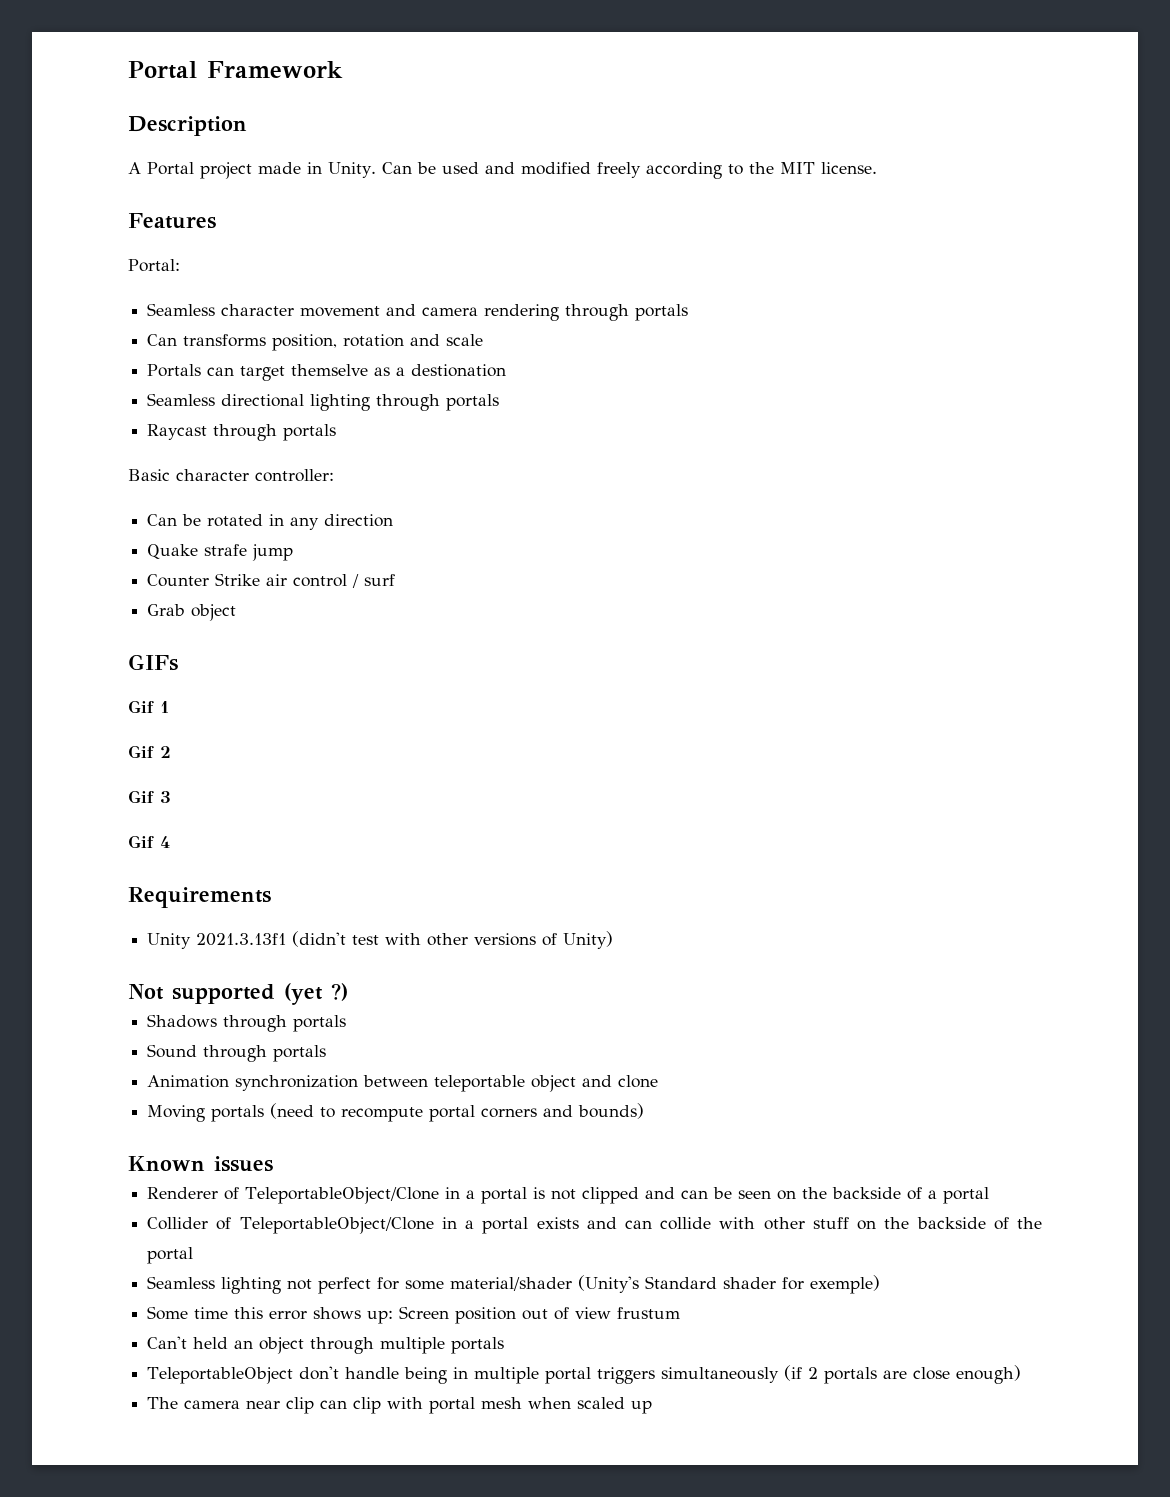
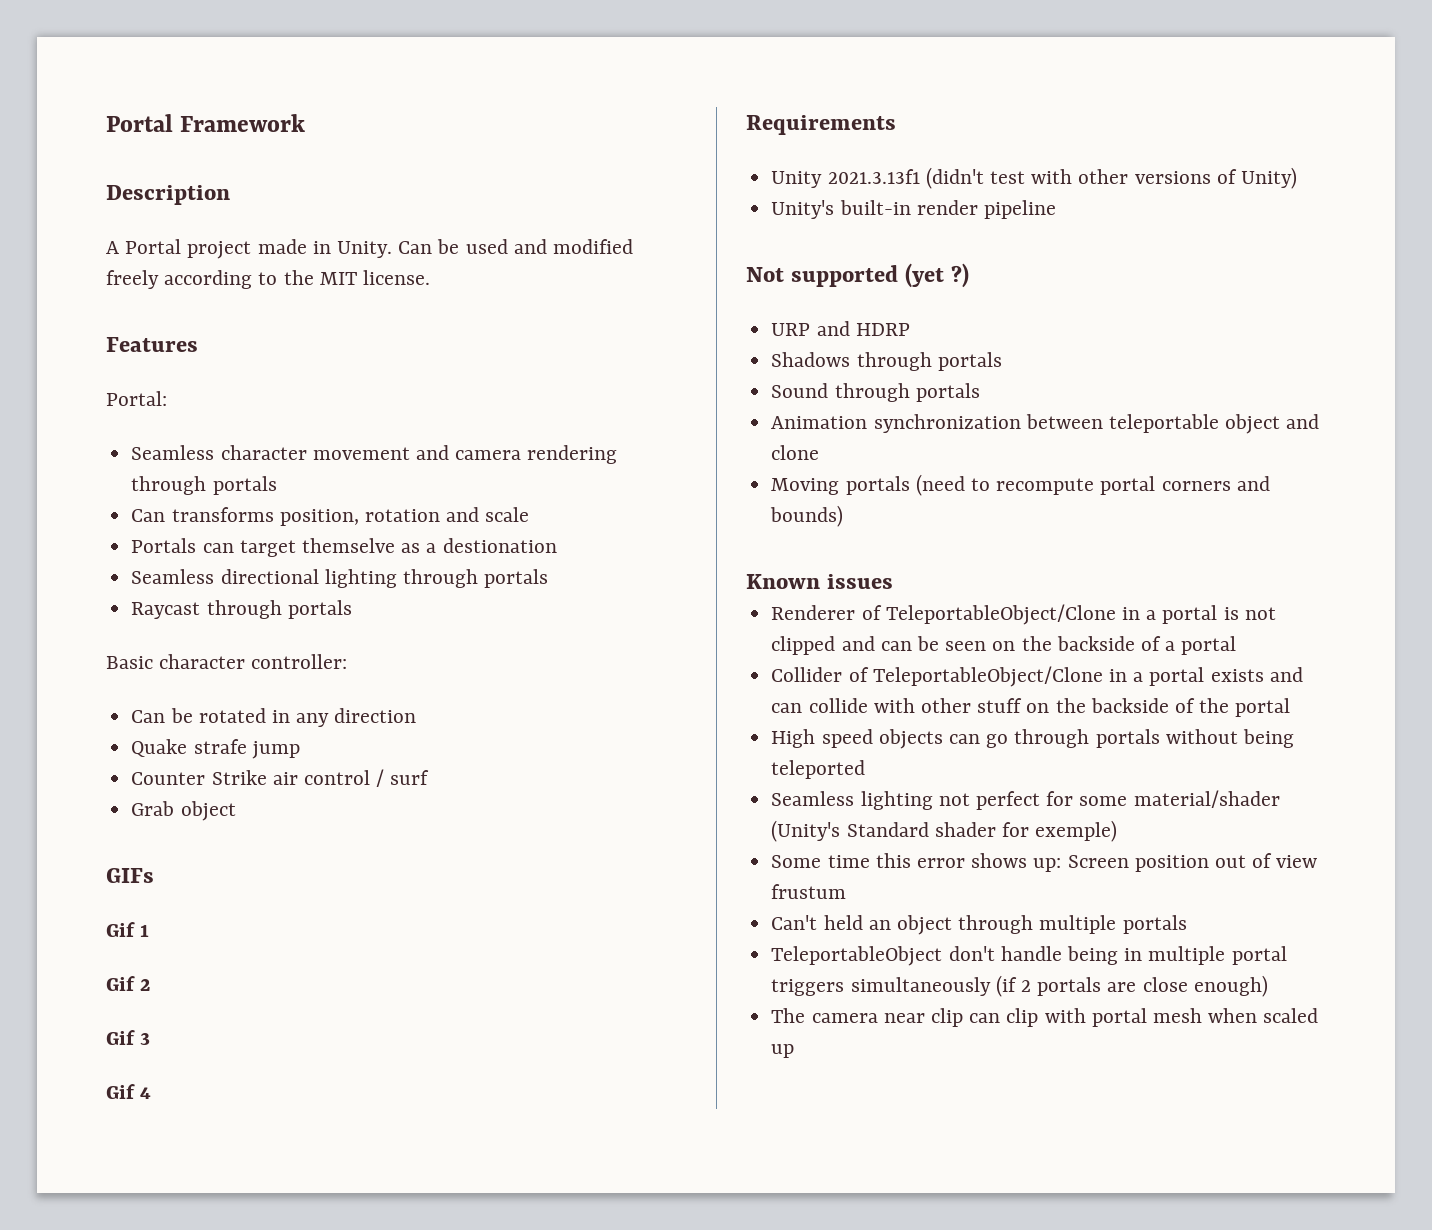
+ Unity's built-in render pipeline
+ URP and HDRP
+ High speed objects can go through portals without being teleported

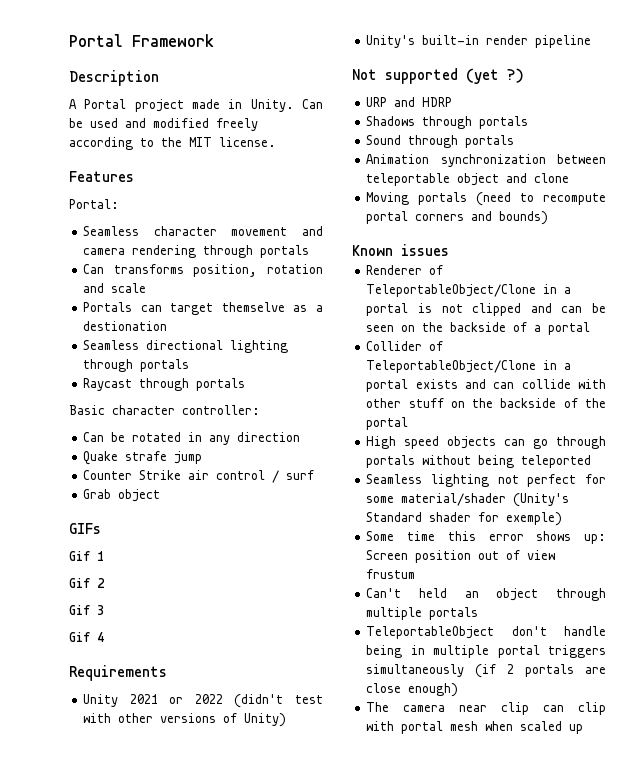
- Unity 2021.3.13f1 (didn't test with other versions of Unity)
+ Unity 2021 or 2022 (didn't test with other versions of Unity)

